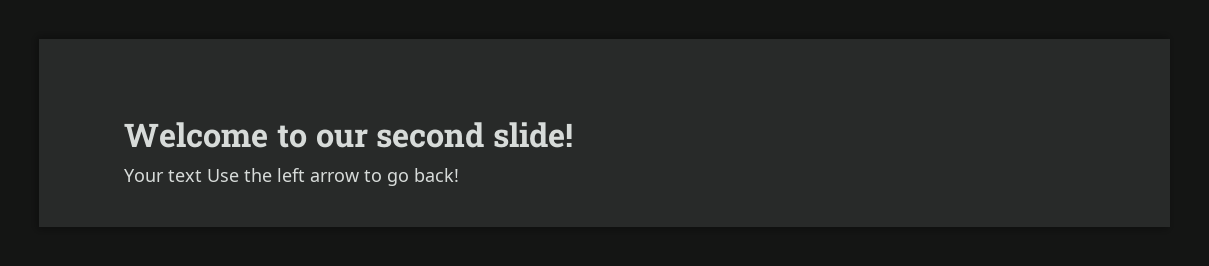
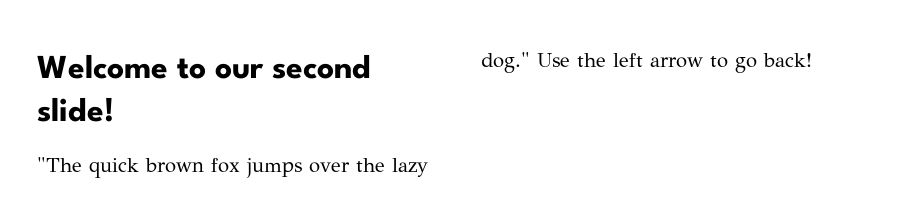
- Your text Use the left arrow to go back!
+ "The quick brown fox jumps over the lazy dog." Use the left arrow to go back!

